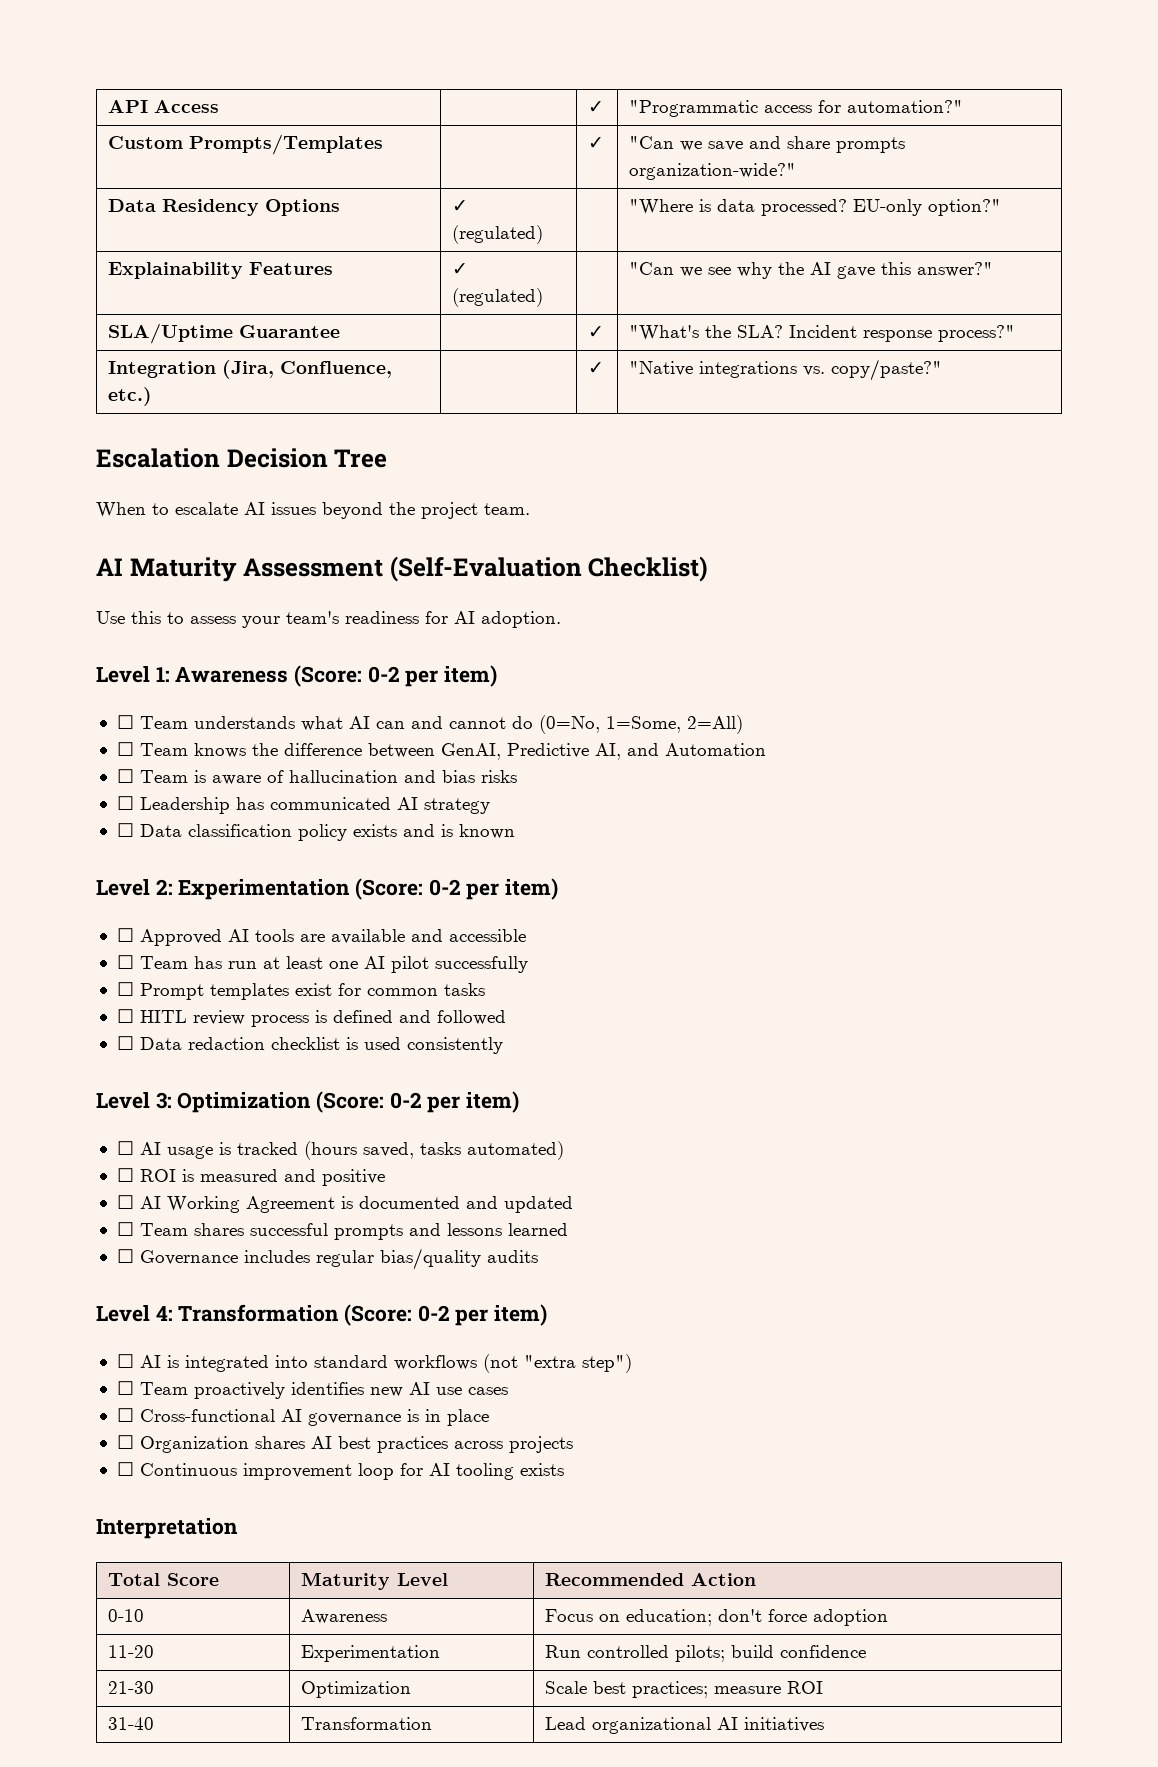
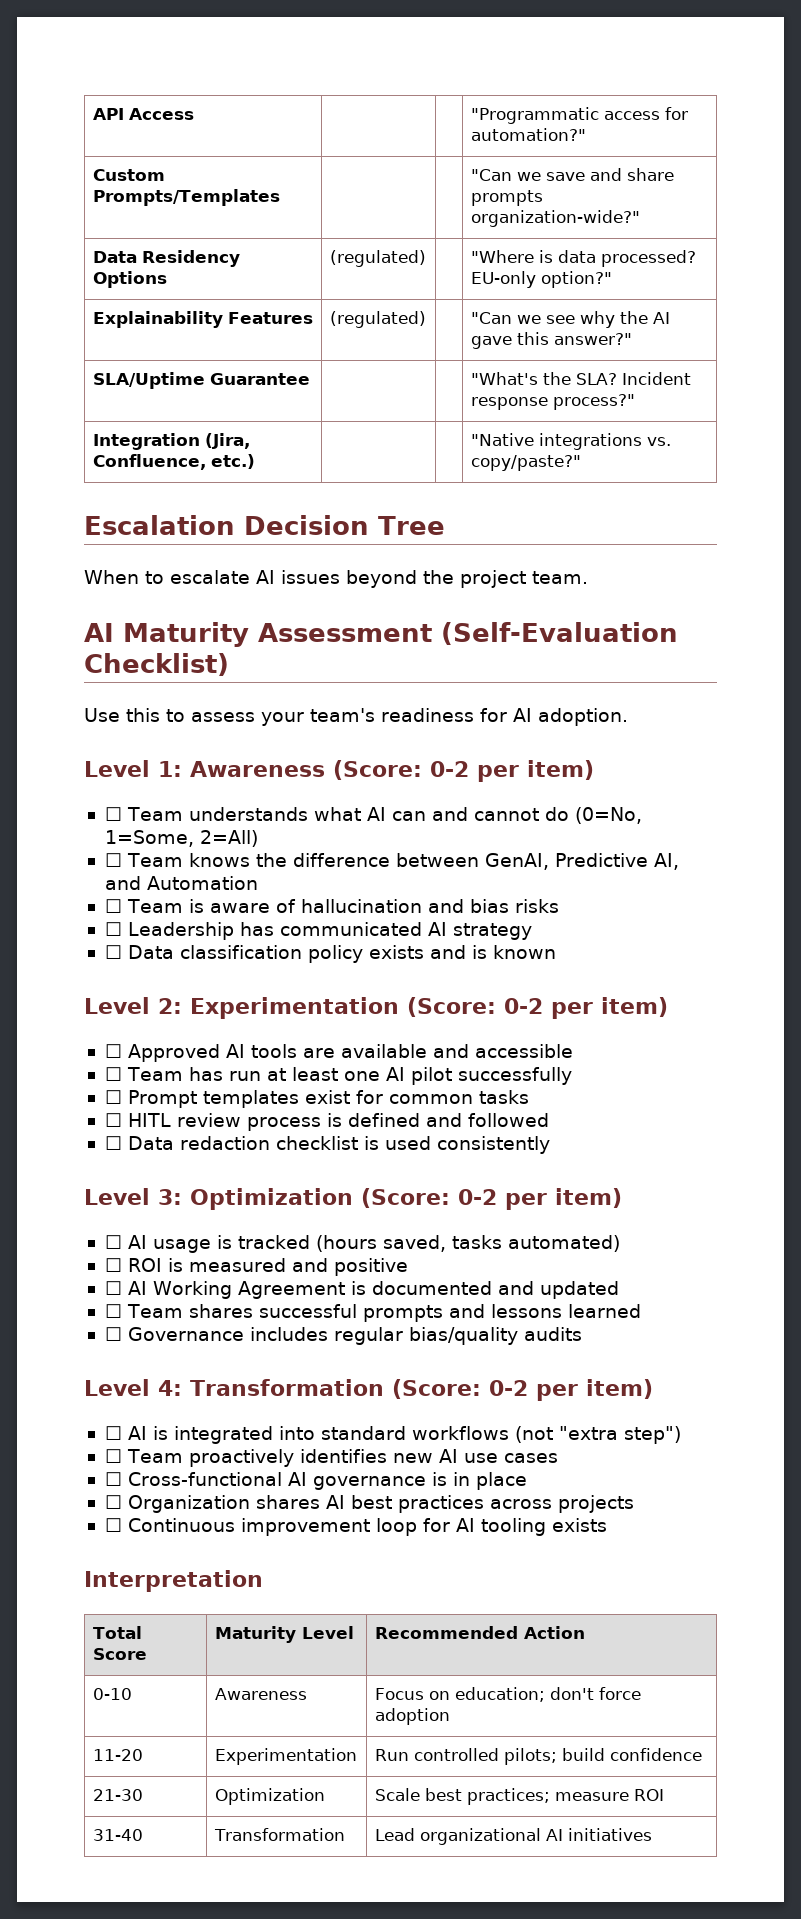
- API Access | | ✓ | "Programmatic access for automation?"
+ API Access | | | "Programmatic access for automation?"
- Custom Prompts/Templates | | ✓ | "Can we save and share prompts organization-wide?"
+ Custom Prompts/Templates | | | "Can we save and share prompts organization-wide?"
- Data Residency Options | ✓ (regulated) | | "Where is data processed? EU-only option?"
+ Data Residency Options | (regulated) | | "Where is data processed? EU-only option?"
- Explainability Features | ✓ (regulated) | | "Can we see why the AI gave this answer?"
+ Explainability Features | (regulated) | | "Can we see why the AI gave this answer?"
- SLA/Uptime Guarantee | | ✓ | "What's the SLA? Incident response process?"
+ SLA/Uptime Guarantee | | | "What's the SLA? Incident response process?"
- Integration (Jira, Confluence, etc.) | | ✓ | "Native integrations vs. copy/paste?"
+ Integration (Jira, Confluence, etc.) | | | "Native integrations vs. copy/paste?"

